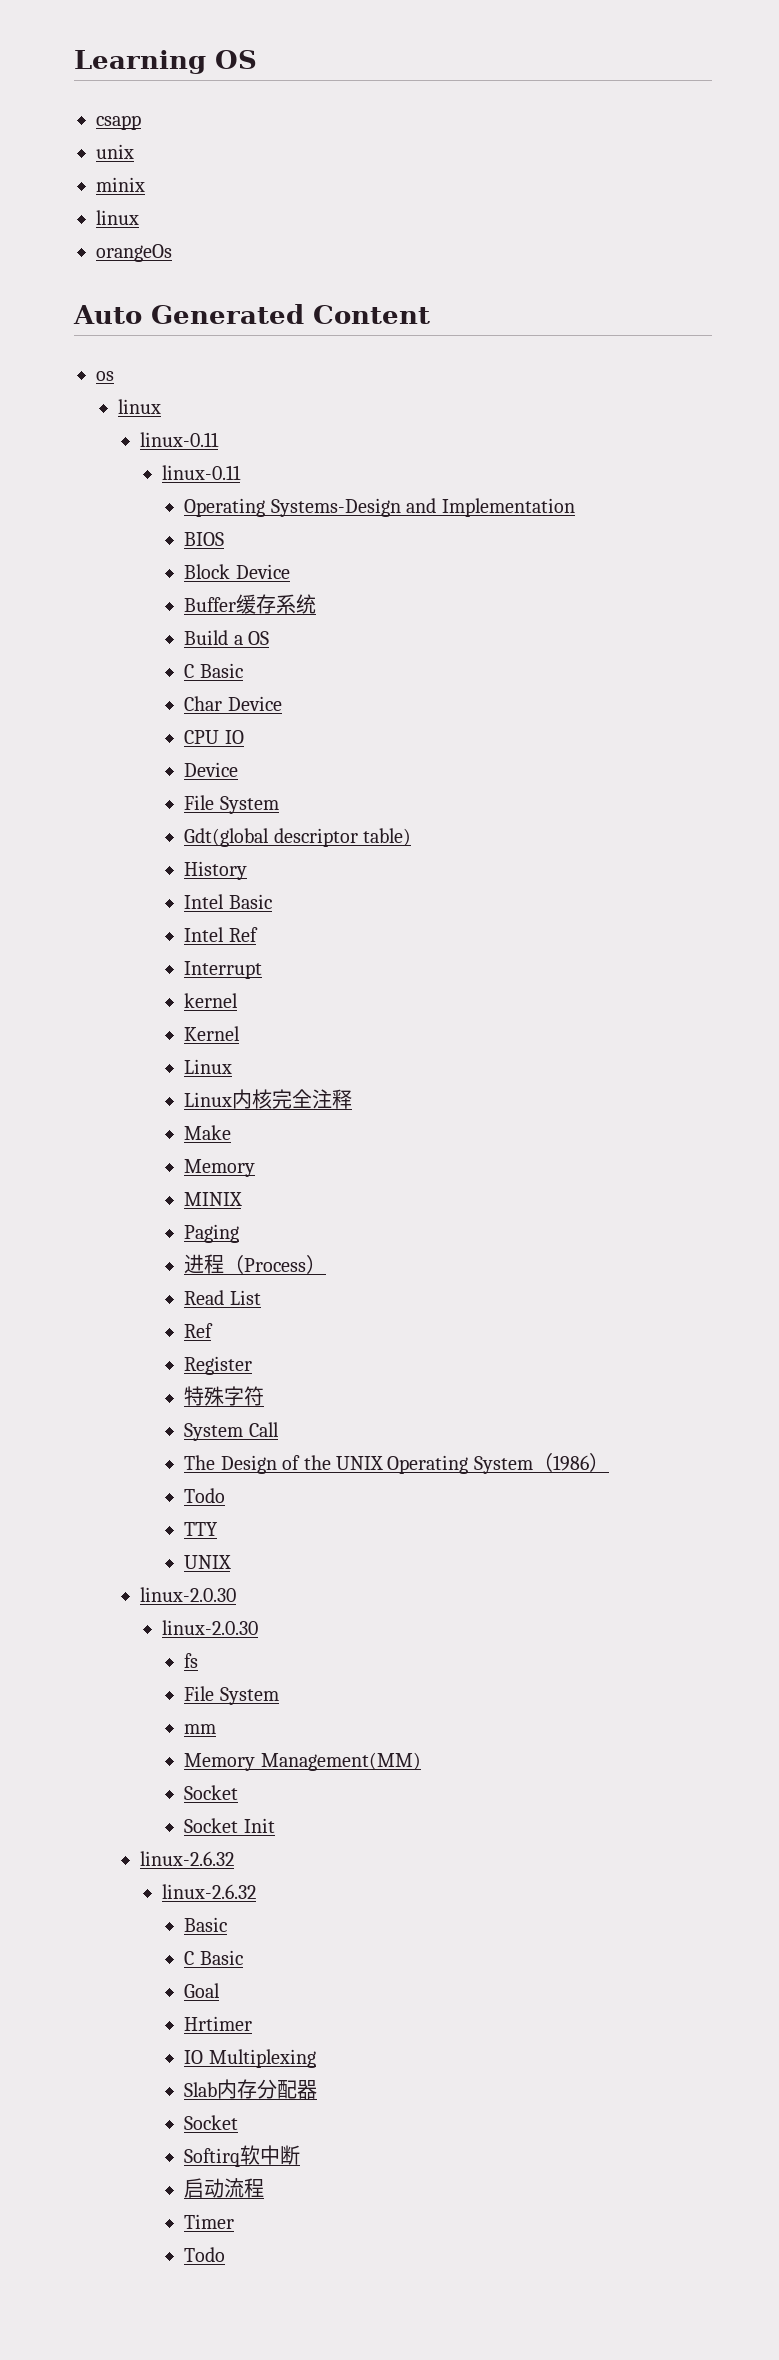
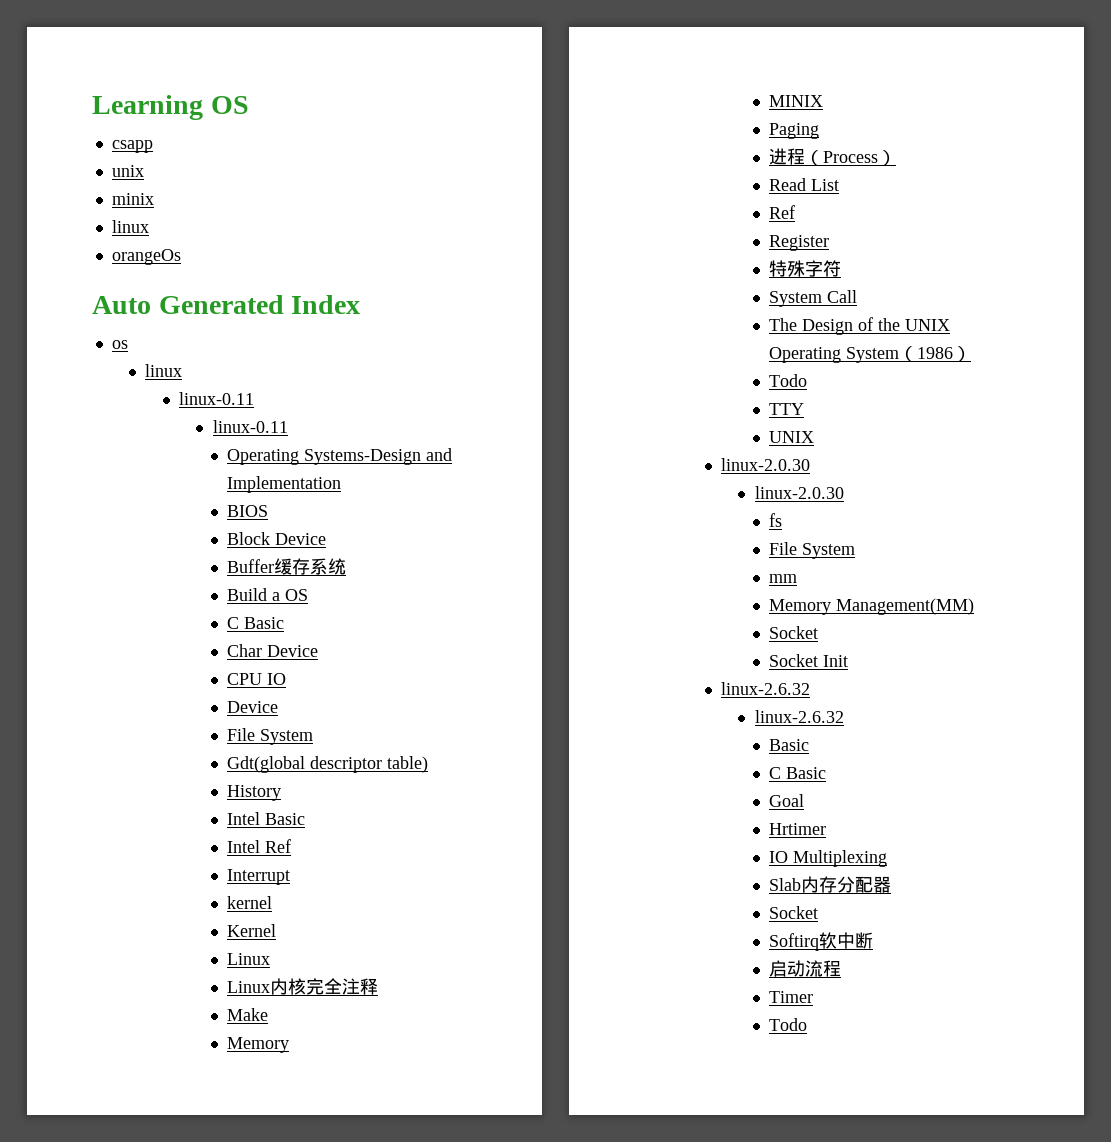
- Auto Generated Content
+ Auto Generated Index

